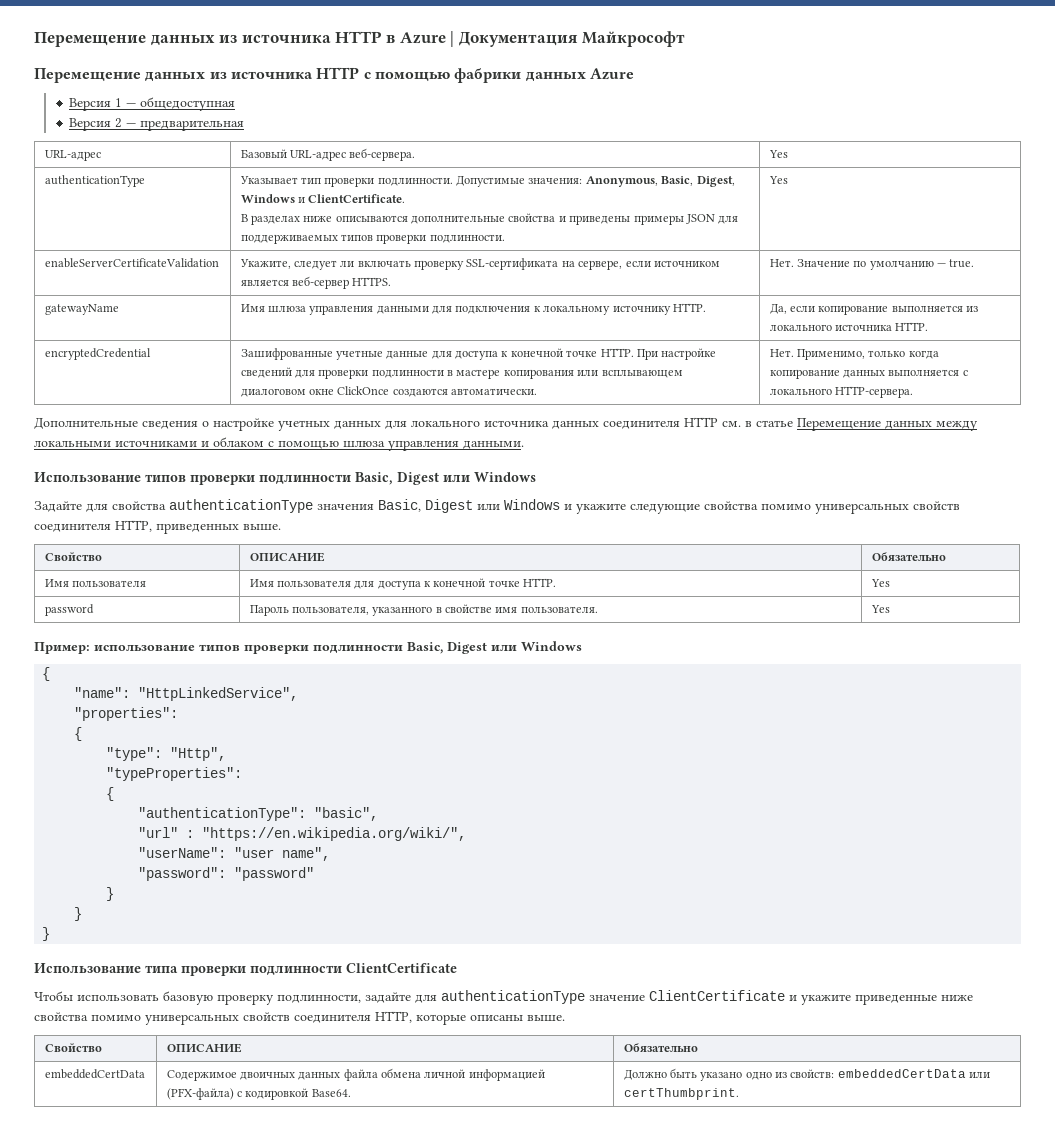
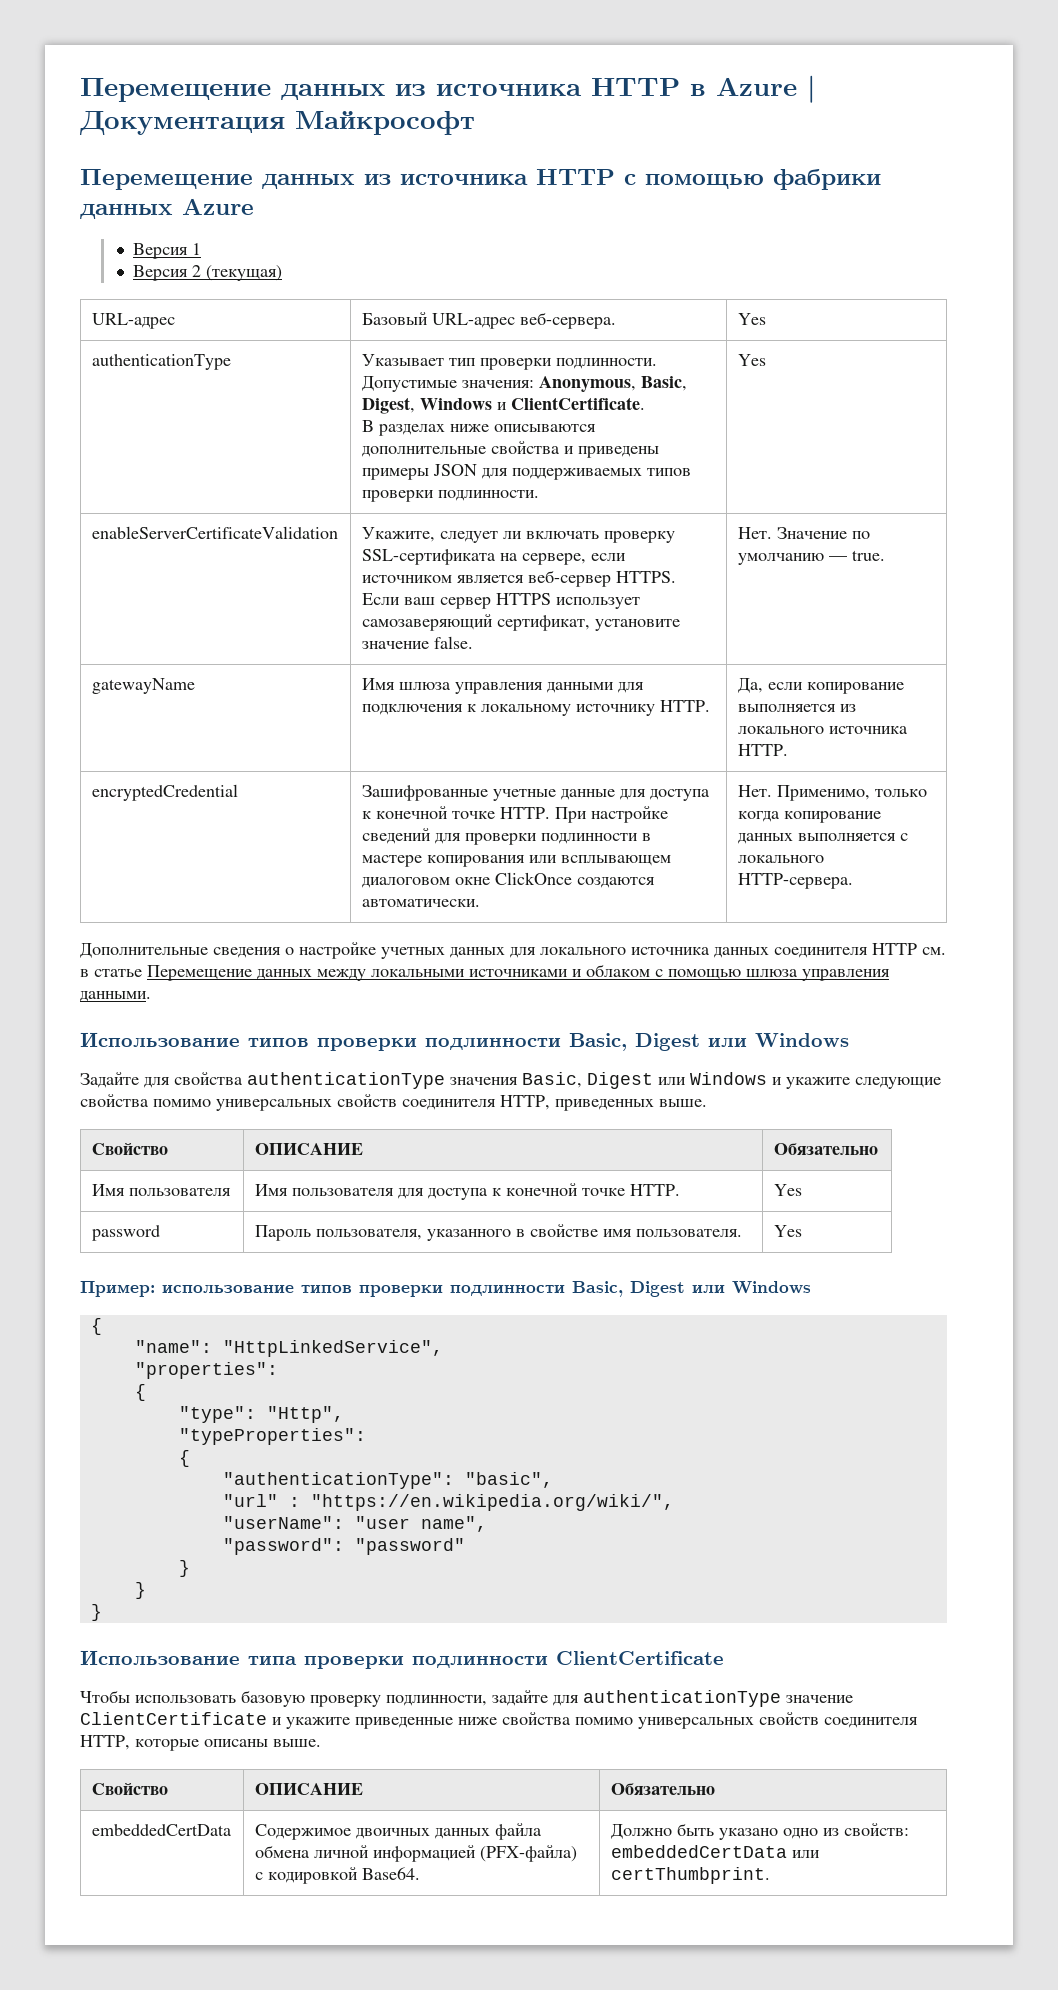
- Версия 1 — общедоступная
+ Версия 1
- Версия 2 — предварительная
+ Версия 2 (текущая)
- enableServerCertificateValidation | Укажите, следует ли включать проверку SSL-сертификата на сервере, если источником является веб-сервер HTTPS. | Нет. Значение по умолчанию — true.
+ enableServerCertificateValidation | Укажите, следует ли включать проверку SSL-сертификата на сервере, если источником является веб-сервер HTTPS. Если ваш сервер HTTPS использует самозаверяющий сертификат, установите значение false. | Нет. Значение по умолчанию — true.

